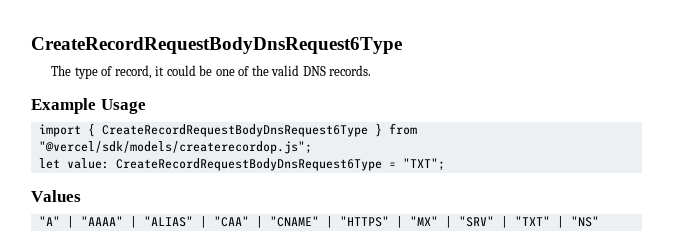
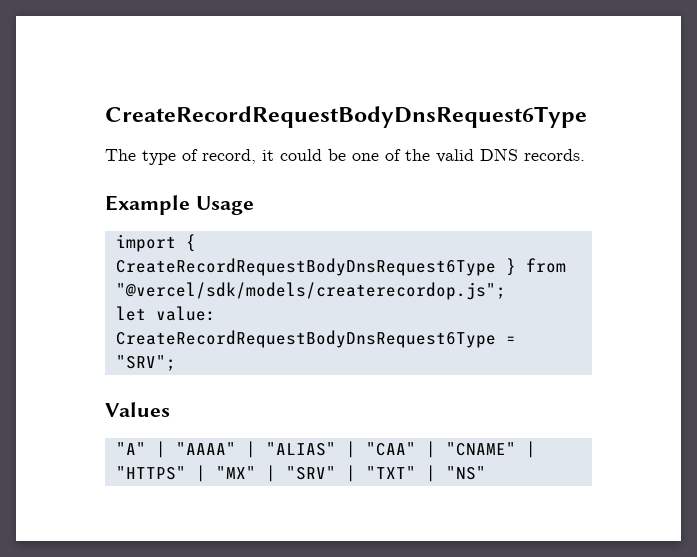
- let value: CreateRecordRequestBodyDnsRequest6Type = "TXT";
+ let value: CreateRecordRequestBodyDnsRequest6Type = "SRV";

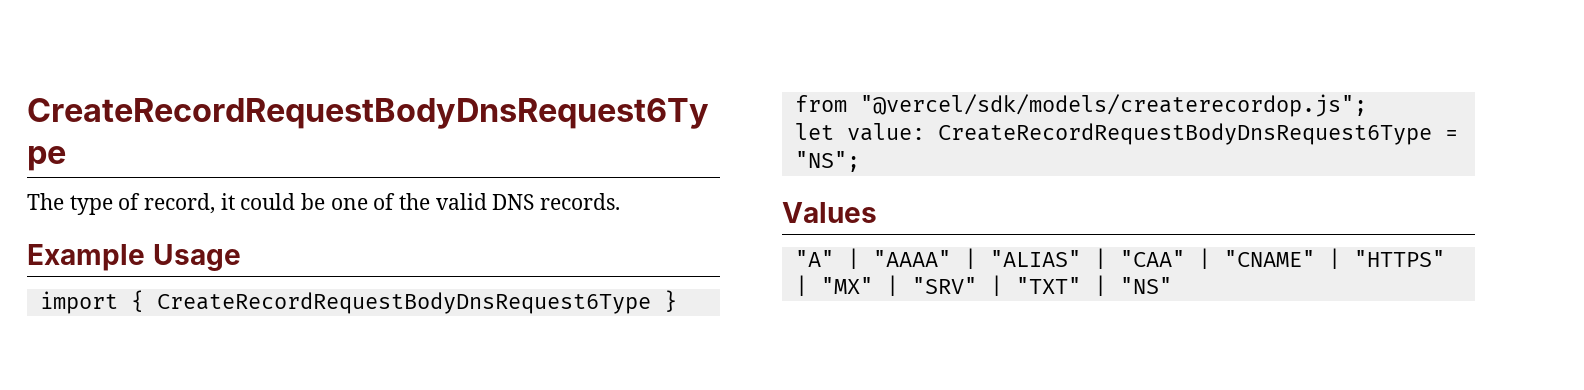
- let value: CreateRecordRequestBodyDnsRequest6Type = "SRV";
+ let value: CreateRecordRequestBodyDnsRequest6Type = "NS";

